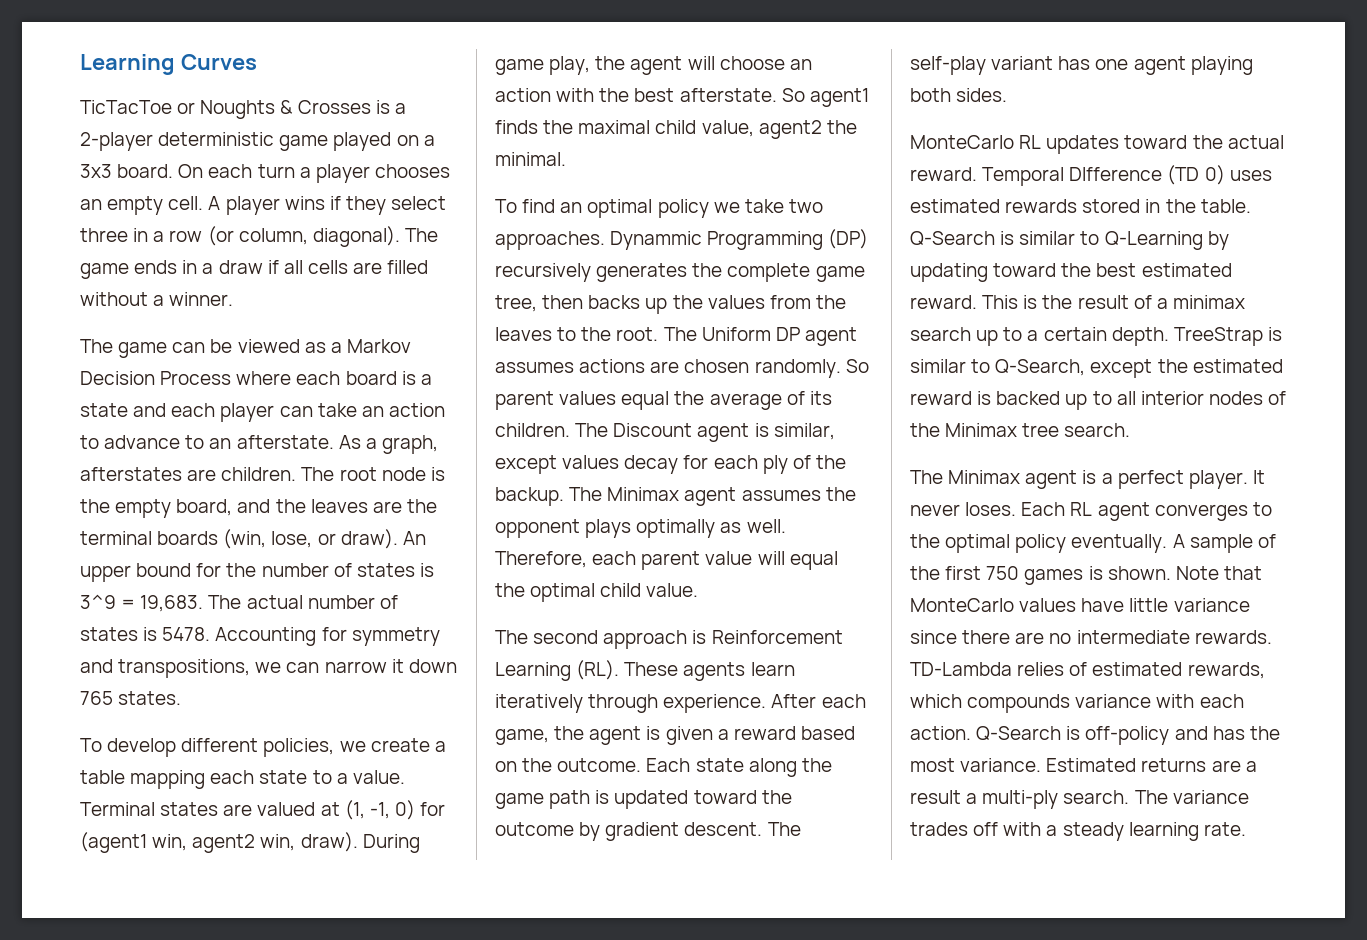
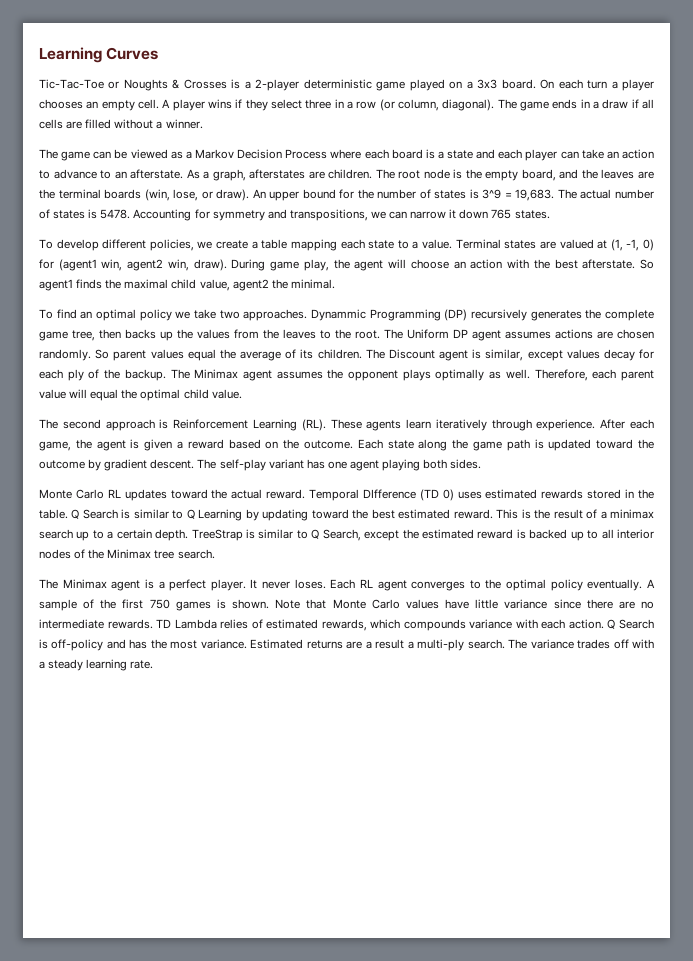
- TicTacToe or Noughts & Crosses is a 2-player deterministic game played on a 3x3 board.
+ Tic-Tac-Toe or Noughts & Crosses is a 2-player deterministic game played on a 3x3 board.
- MonteCarlo RL updates toward the actual reward.
+ Monte Carlo RL updates toward the actual reward.
- Q-Search is similar to Q-Learning by updating toward the best estimated reward.
+ Q Search is similar to Q Learning by updating toward the best estimated reward.
- TreeStrap is similar to Q-Search, except the estimated reward is backed up to all interior nodes of the Minimax tree search.
+ TreeStrap is similar to Q Search, except the estimated reward is backed up to all interior nodes of the Minimax tree search.
- Note that MonteCarlo values have little variance since there are no intermediate rewards.
+ Note that Monte Carlo values have little variance since there are no intermediate rewards.
- TD-Lambda relies of estimated rewards, which compounds variance with each action.
+ TD Lambda relies of estimated rewards, which compounds variance with each action.
- Q-Search is off-policy and has the most variance.
+ Q Search is off-policy and has the most variance.

